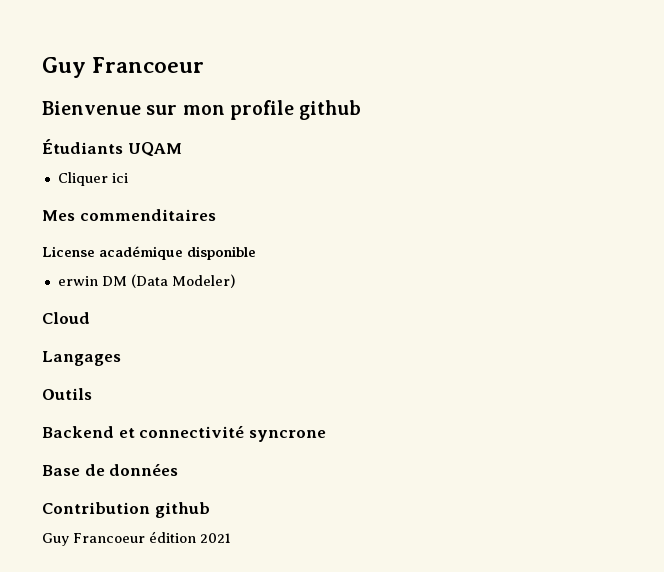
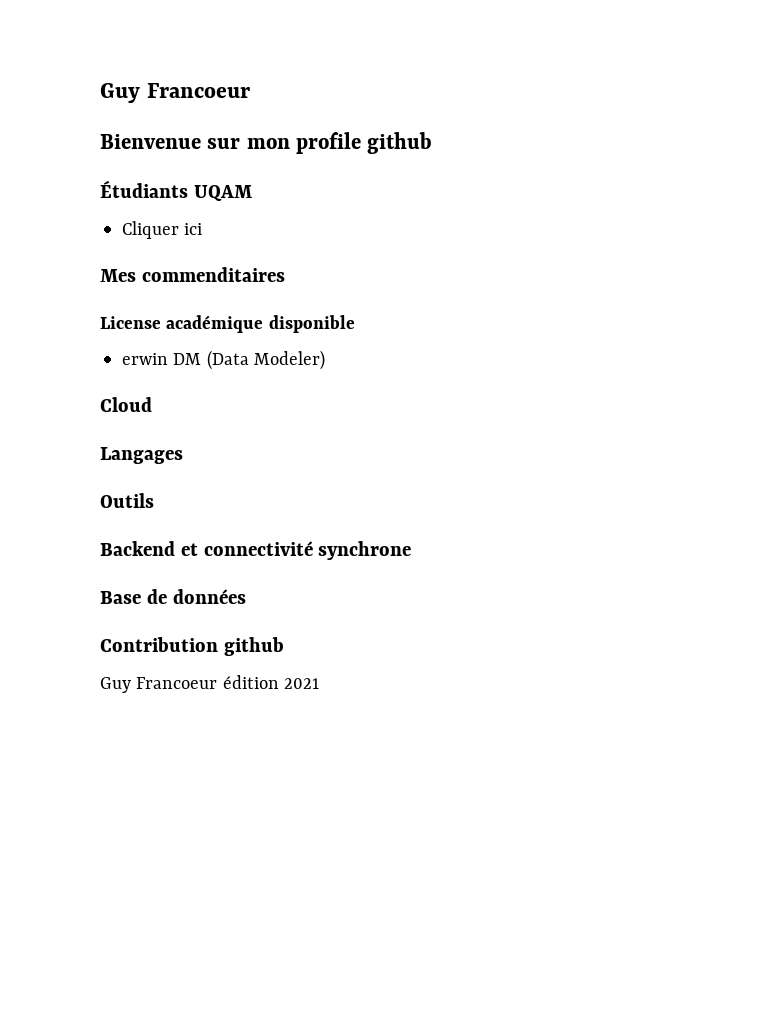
- Backend et connectivité syncrone
+ Backend et connectivité synchrone

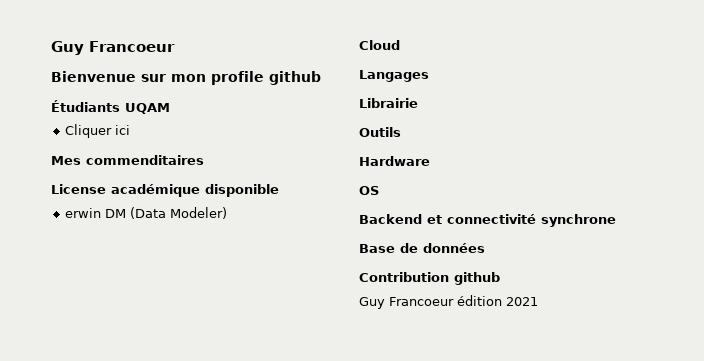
+ Librairie
+ Hardware
+ OS

